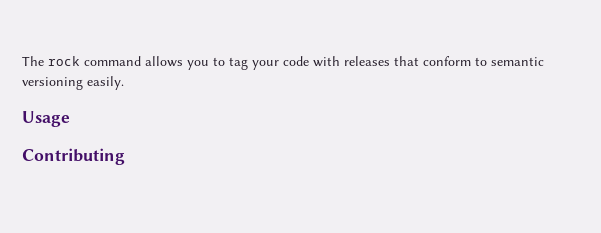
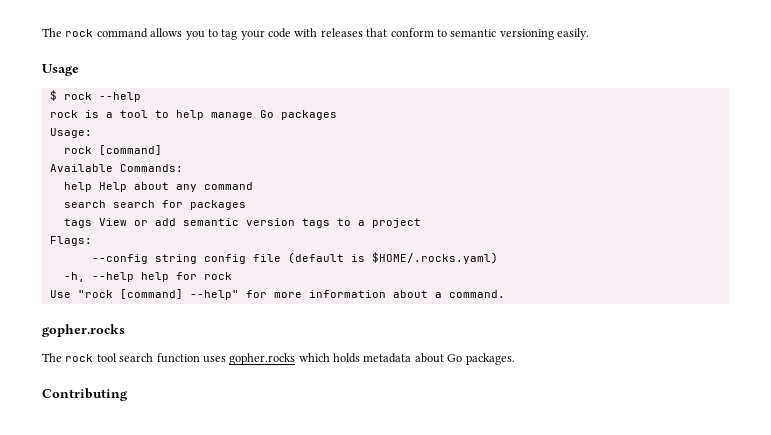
+ $ rock --help
+ rock is a tool to help manage Go packages
+ Usage:
+ rock [command]
+ Available Commands:
+ help Help about any command
+ search search for packages
+ tags View or add semantic version tags to a project
+ Flags:
+ --config string config file (default is $HOME/.rocks.yaml)
+ -h, --help help for rock
+ Use "rock [command] --help" for more information about a command.
+ gopher.rocks
+ The rock tool search function uses gopher.rocks which holds metadata about Go packages.

